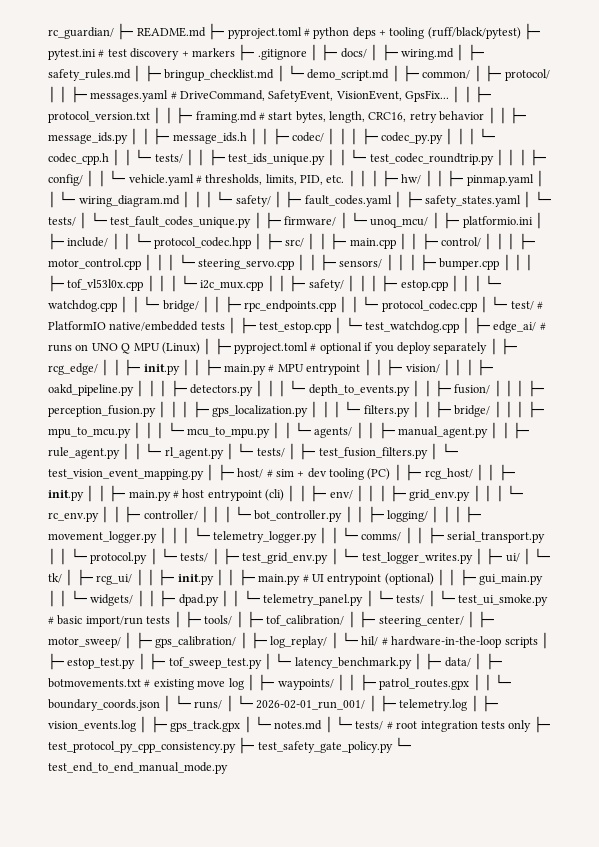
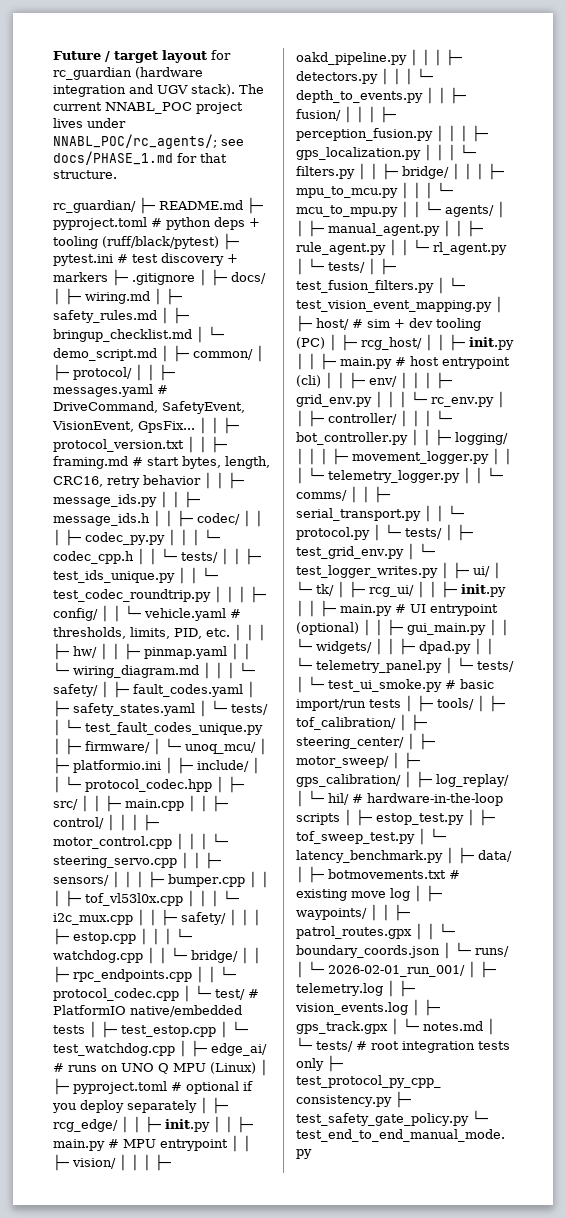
+ Future / target layout for rc_guardian (hardware integration and UGV stack). The current NNABL_POC project lives under NNABL_POC/rc_agents/; see docs/PHASE_1.md for that structure.

